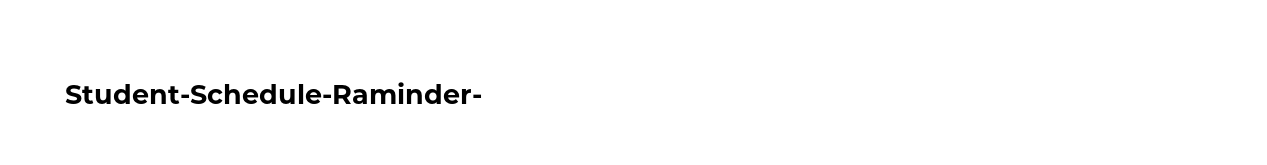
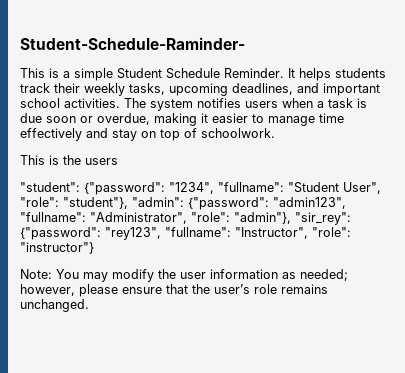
+ This is a simple Student Schedule Reminder. It helps students track their weekly tasks, upcoming deadlines, and important school activities. The system notifies users when a task is due soon or overdue, making it easier to manage time effectively and stay on top of schoolwork.
+ This is the users
+ "student": {"password": "1234", "fullname": "Student User", "role": "student"}, "admin": {"password": "admin123", "fullname": "Administrator", "role": "admin"}, "sir_rey": {"password": "rey123", "fullname": "Instructor", "role": "instructor"}
+ Note: You may modify the user information as needed; however, please ensure that the user’s role remains unchanged.

